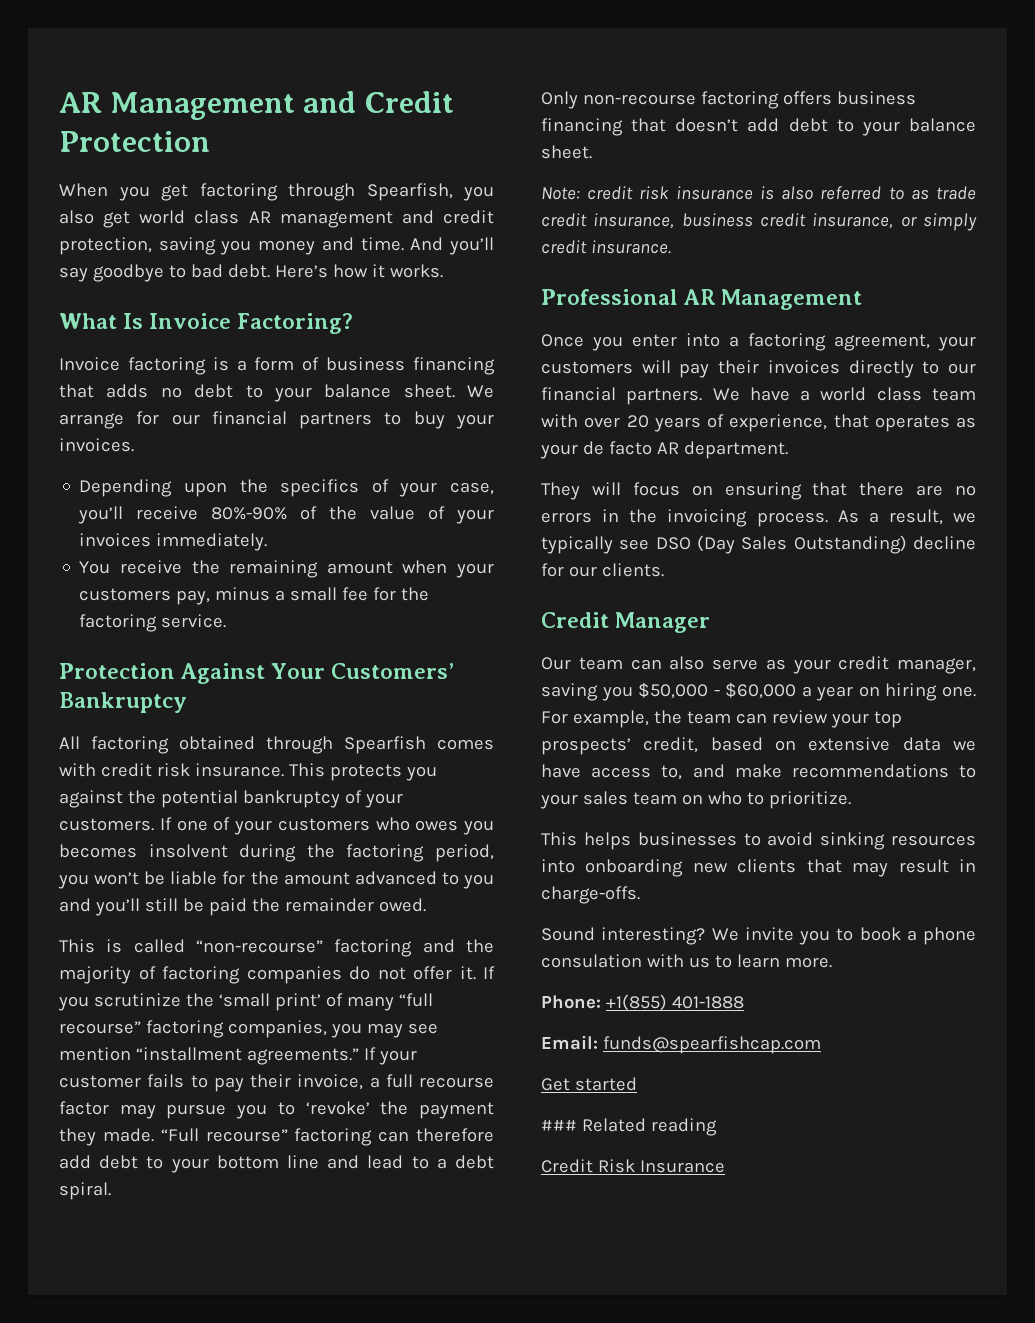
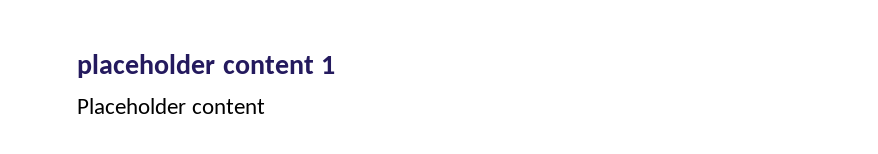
- AR Management and Credit Protection
- When you get factoring through Spearfish, you also get world class AR management and credit protection, saving you money and time. And you’ll say goodbye to bad debt. Here’s how it works.
- What Is Invoice Factoring?
- Invoice factoring is a form of business financing that adds no debt to your balance sheet. We arrange for our financial partners to buy your invoices.
- Depending upon the specifics of your case, you’ll receive 80%-90% of the value of your invoices immediately.
- You receive the remaining amount when your customers pay, minus a small fee for the factoring service.
- Protection Against Your Customers’ Bankruptcy
- All factoring obtained through Spearfish comes with credit risk insurance. This protects you against the potential bankruptcy of your customers. If one of your customers who owes you becomes insolvent during the factoring period, you won’t be liable for the amount advanced to you and you’ll still be paid the remainder owed.
- This is called “non-recourse” factoring and the majority of factoring companies do not offer it. If you scrutinize the ‘small print’ of many “full recourse” factoring companies, you may see mention “installment agreements.” If your customer fails to pay their invoice, a full recourse factor may pursue you to ‘revoke’ the payment they made. “Full recourse” factoring can therefore add debt to your bottom line and lead to a debt spiral.
- Only non-recourse factoring offers business financing that doesn’t add debt to your balance sheet.
- Note: credit risk insurance is also referred to as trade credit insurance, business credit insurance, or simply credit insurance.
- Professional AR Management
- Once you enter into a factoring agreement, your customers will pay their invoices directly to our financial partners. We have a world class team with over 20 years of experience, that operates as your de facto AR department.
- They will focus on ensuring that there are no errors in the invoicing process. As a result, we typically see DSO (Day Sales Outstanding) decline for our clients.
- Credit Manager
- Our team can also serve as your credit manager, saving you $50,000 - $60,000 a year on hiring one. For example, the team can review your top prospects’ credit, based on extensive data we have access to, and make recommendations to your sales team on who to prioritize.
- This helps businesses to avoid sinking resources into onboarding new clients that may result in charge-offs.
- Sound interesting? We invite you to book a phone consulation with us to learn more.
- Phone: +1(855) 401-1888
- Email: funds@spearfishcap.com
- Get started
- ### Related reading
- Credit Risk Insurance
+ placeholder content 1
+ Placeholder content

